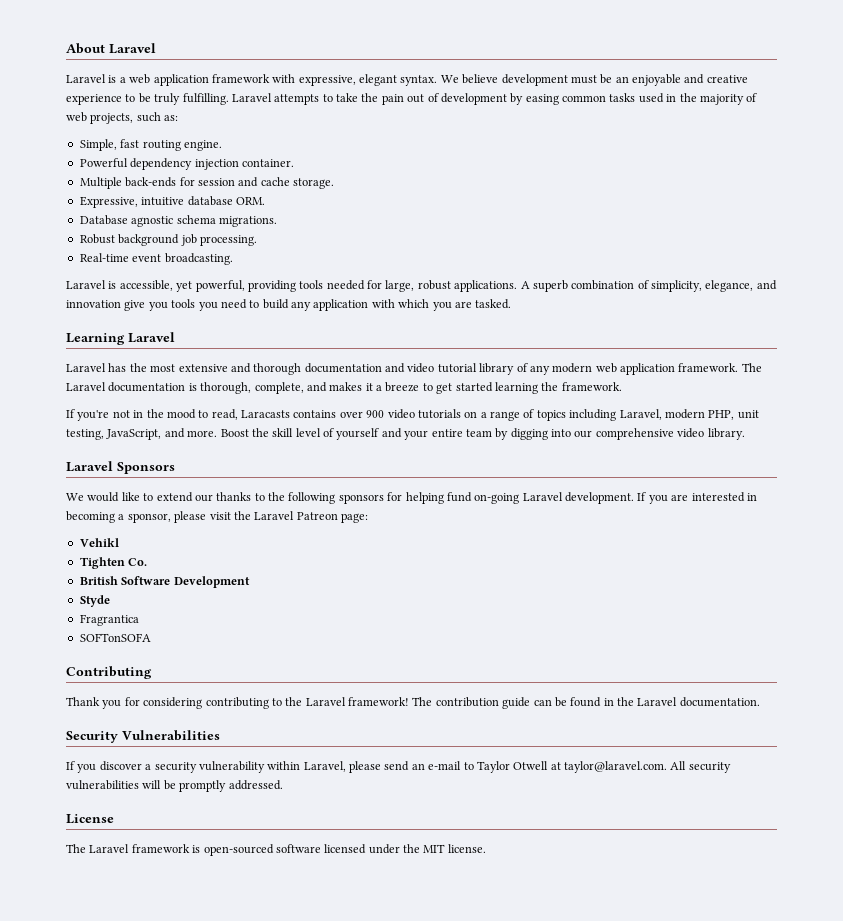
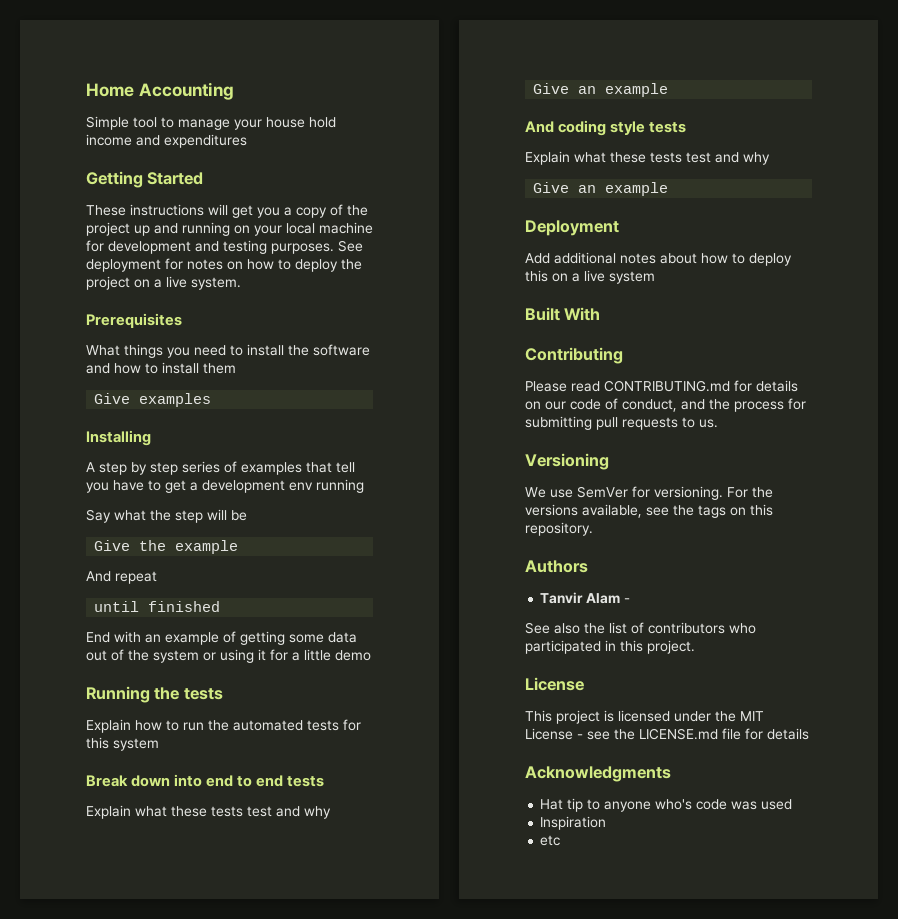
- About Laravel
- Laravel is a web application framework with expressive, elegant syntax. We believe development must be an enjoyable and creative experience to be truly fulfilling. Laravel attempts to take the pain out of development by easing common tasks used in the majority of web projects, such as:
- Simple, fast routing engine.
- Powerful dependency injection container.
- Multiple back-ends for session and cache storage.
- Expressive, intuitive database ORM.
- Database agnostic schema migrations.
- Robust background job processing.
- Real-time event broadcasting.
- Laravel is accessible, yet powerful, providing tools needed for large, robust applications. A superb combination of simplicity, elegance, and innovation give you tools you need to build any application with which you are tasked.
- Learning Laravel
- Laravel has the most extensive and thorough documentation and video tutorial library of any modern web application framework. The Laravel documentation is thorough, complete, and makes it a breeze to get started learning the framework.
- If you're not in the mood to read, Laracasts contains over 900 video tutorials on a range of topics including Laravel, modern PHP, unit testing, JavaScript, and more. Boost the skill level of yourself and your entire team by digging into our comprehensive video library.
- Laravel Sponsors
- We would like to extend our thanks to the following sponsors for helping fund on-going Laravel development. If you are interested in becoming a sponsor, please visit the Laravel Patreon page:
- Vehikl
- Tighten Co.
- British Software Development
- Styde
- Fragrantica
- SOFTonSOFA
+ Home Accounting
+ Simple tool to manage your house hold income and expenditures
+ Getting Started
+ These instructions will get you a copy of the project up and running on your local machine for development and testing purposes. See deployment for notes on how to deploy the project on a live system.
+ Prerequisites
+ What things you need to install the software and how to install them
+ Give examples
+ Installing
+ A step by step series of examples that tell you have to get a development env running
+ Say what the step will be
+ Give the example
+ And repeat
+ until finished
+ End with an example of getting some data out of the system or using it for a little demo
+ Running the tests
+ Explain how to run the automated tests for this system
+ Break down into end to end tests
+ Explain what these tests test and why
+ Give an example
+ And coding style tests
+ Explain what these tests test and why
+ Give an example
+ Deployment
+ Add additional notes about how to deploy this on a live system
+ Built With
  Contributing
- Thank you for considering contributing to the Laravel framework! The contribution guide can be found in the Laravel documentation.
- Security Vulnerabilities
- If you discover a security vulnerability within Laravel, please send an e-mail to Taylor Otwell at taylor@laravel.com. All security vulnerabilities will be promptly addressed.
+ Please read CONTRIBUTING.md for details on our code of conduct, and the process for submitting pull requests to us.
+ Versioning
+ We use SemVer for versioning. For the versions available, see the tags on this repository.
+ Authors
+ Tanvir Alam -
+ See also the list of contributors who participated in this project.
  License
- The Laravel framework is open-sourced software licensed under the MIT license.
+ This project is licensed under the MIT License - see the LICENSE.md file for details
+ Acknowledgments
+ Hat tip to anyone who's code was used
+ Inspiration
+ etc

